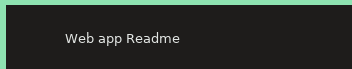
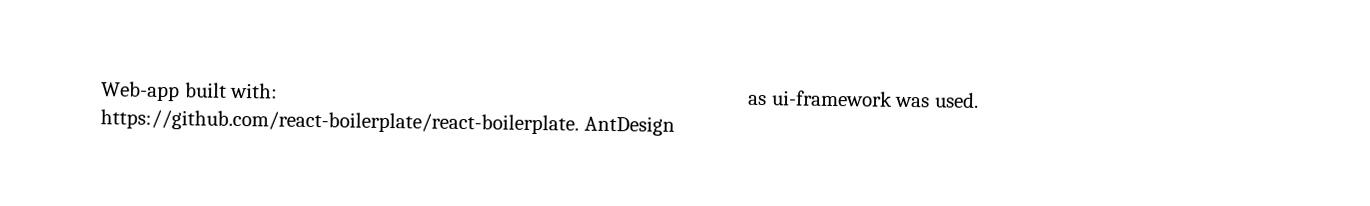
- Web app Readme
+ Web-app built with: https://github.com/react-boilerplate/react-boilerplate. AntDesign as ui-framework was used.

